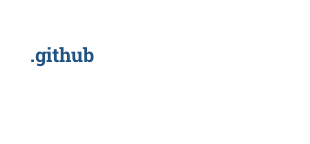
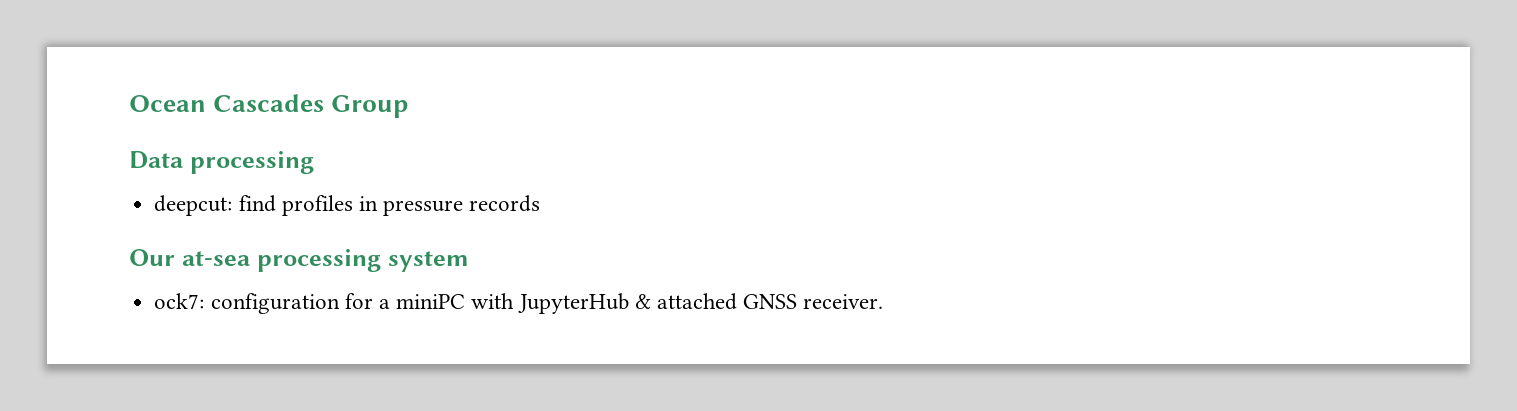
- .github
+ Ocean Cascades Group
+ Data processing
+ deepcut: find profiles in pressure records
+ Our at-sea processing system
+ ock7: configuration for a miniPC with JupyterHub & attached GNSS receiver.

